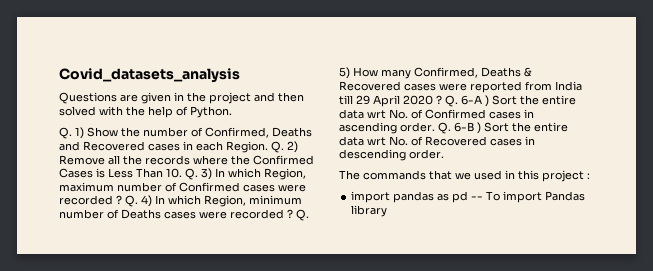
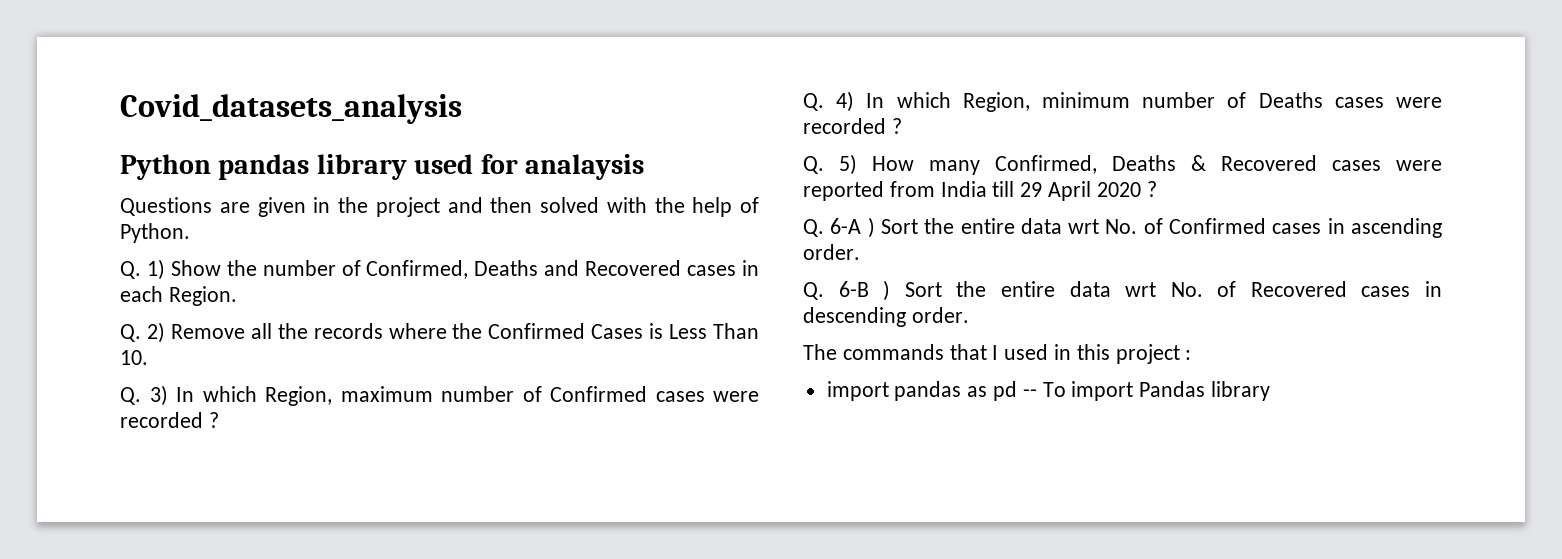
+ Python pandas library used for analaysis
- Q. 1) Show the number of Confirmed, Deaths and Recovered cases in each Region. Q. 2) Remove all the records where the Confirmed Cases is Less Than 10. Q. 3) In which Region, maximum number of Confirmed cases were recorded ? Q. 4) In which Region, minimum number of Deaths cases were recorded ? Q. 5) How many Confirmed, Deaths & Recovered cases were reported from India till 29 April 2020 ? Q. 6-A ) Sort the entire data wrt No. of Confirmed cases in ascending order. Q. 6-B ) Sort the entire data wrt No. of Recovered cases in descending order.
+ Q. 1) Show the number of Confirmed, Deaths and Recovered cases in each Region.
+ Q. 2) Remove all the records where the Confirmed Cases is Less Than 10.
+ Q. 3) In which Region, maximum number of Confirmed cases were recorded ?
+ Q. 4) In which Region, minimum number of Deaths cases were recorded ?
+ Q. 5) How many Confirmed, Deaths & Recovered cases were reported from India till 29 April 2020 ?
+ Q. 6-A ) Sort the entire data wrt No. of Confirmed cases in ascending order.
+ Q. 6-B ) Sort the entire data wrt No. of Recovered cases in descending order.
- The commands that we used in this project :
+ The commands that I used in this project :

